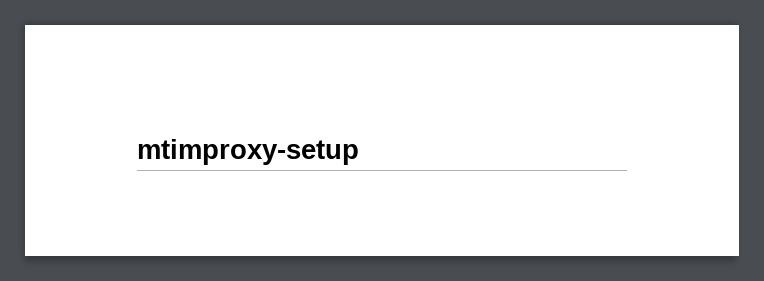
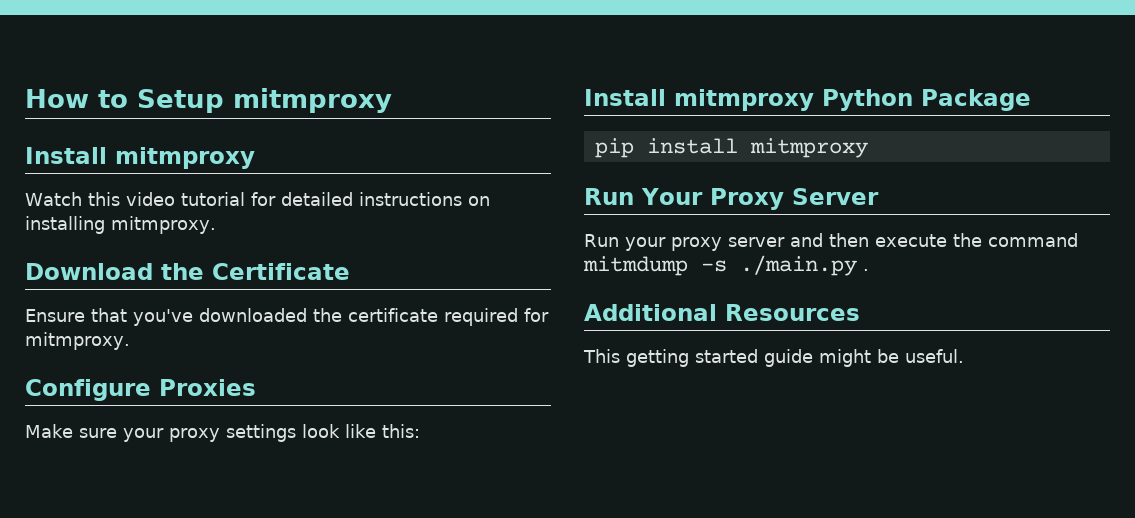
- mtimproxy-setup
+ How to Setup mitmproxy
+ Install mitmproxy
+ Watch this video tutorial for detailed instructions on installing mitmproxy.
+ Download the Certificate
+ Ensure that you've downloaded the certificate required for mitmproxy.
+ Configure Proxies
+ Make sure your proxy settings look like this:
+ Install mitmproxy Python Package
+ pip install mitmproxy
+ Run Your Proxy Server
+ Run your proxy server and then execute the command mitmdump -s ./main.py .
+ Additional Resources
+ This getting started guide might be useful.

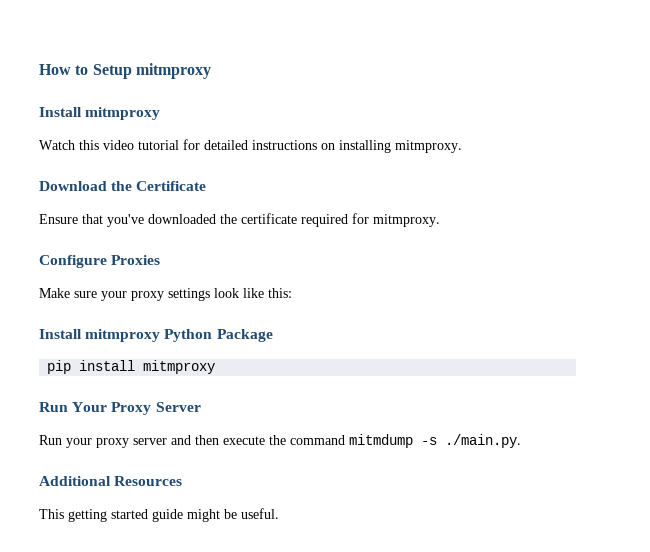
- Run your proxy server and then execute the command mitmdump -s ./main.py .
+ Run your proxy server and then execute the command mitmdump -s ./main.py.

